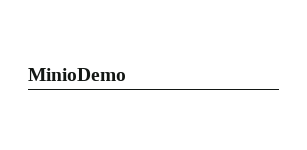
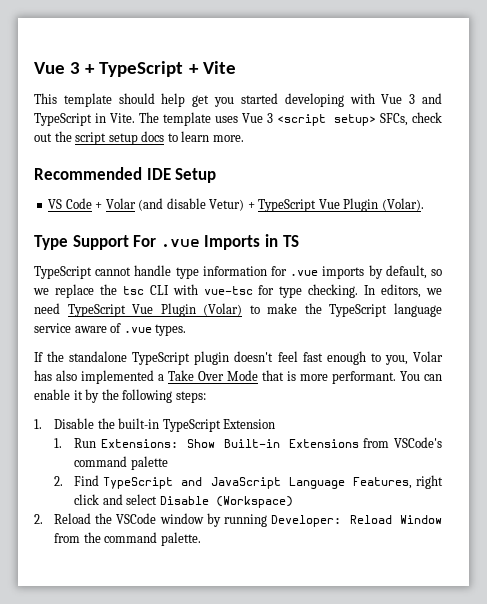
- MinioDemo
+ Vue 3 + TypeScript + Vite
+ This template should help get you started developing with Vue 3 and TypeScript in Vite. The template uses Vue 3 <script setup> SFCs, check out the script setup docs to learn more.
+ Recommended IDE Setup
+ VS Code + Volar (and disable Vetur) + TypeScript Vue Plugin (Volar).
+ Type Support For .vue Imports in TS
+ TypeScript cannot handle type information for .vue imports by default, so we replace the tsc CLI with vue-tsc for type checking. In editors, we need TypeScript Vue Plugin (Volar) to make the TypeScript language service aware of .vue types.
+ If the standalone TypeScript plugin doesn't feel fast enough to you, Volar has also implemented a Take Over Mode that is more performant. You can enable it by the following steps:
+ 1. Disable the built-in TypeScript Extension
+ 1. Run Extensions: Show Built-in Extensions from VSCode's command palette
+ 2. Find TypeScript and JavaScript Language Features, right click and select Disable (Workspace)
+ 2. Reload the VSCode window by running Developer: Reload Window from the command palette.

